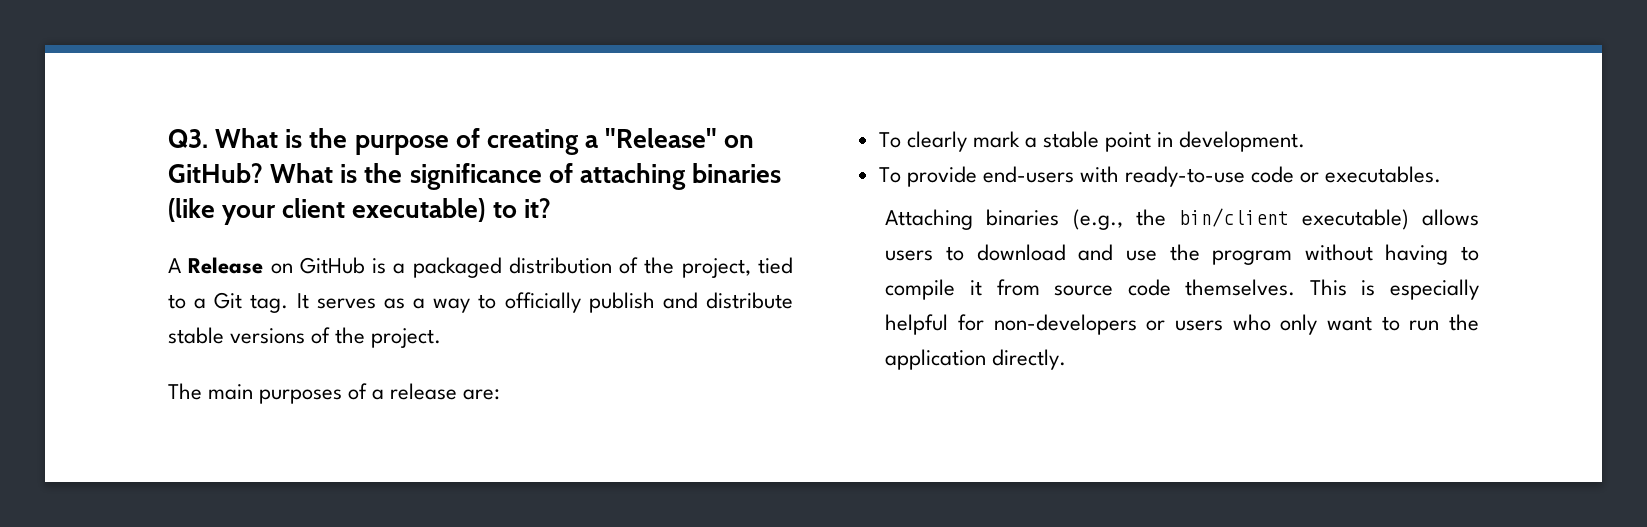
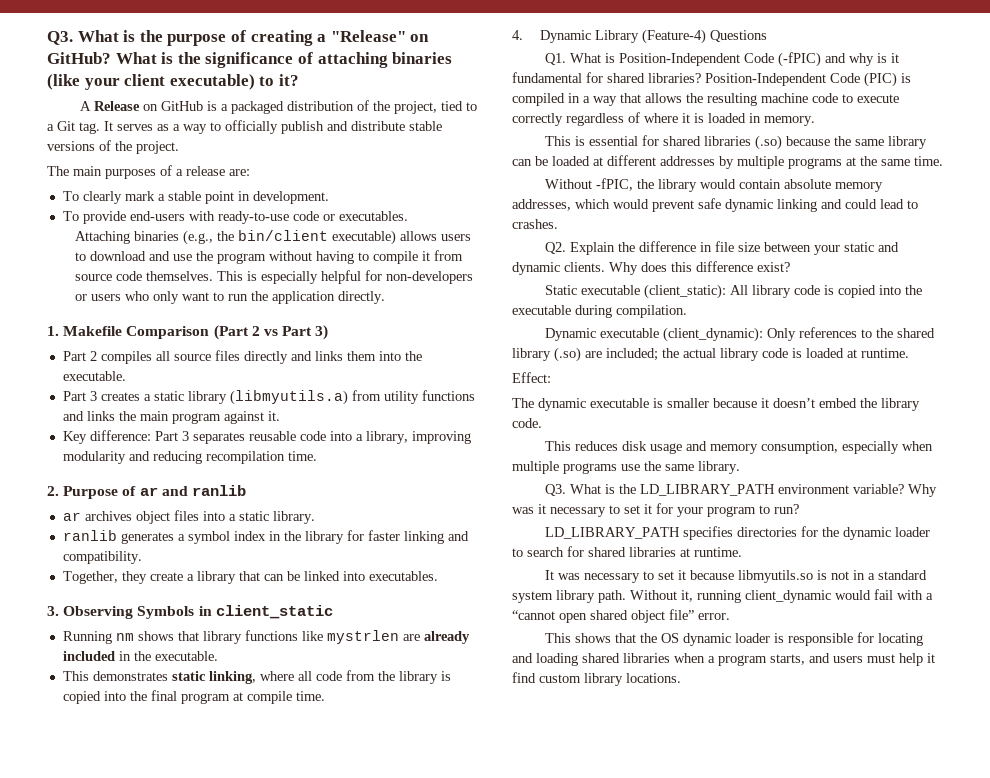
+ 1. Makefile Comparison (Part 2 vs Part 3)
+ Part 2 compiles all source files directly and links them into the executable.
+ Part 3 creates a static library (libmyutils.a) from utility functions and links the main program against it.
+ Key difference: Part 3 separates reusable code into a library, improving modularity and reducing recompilation time.
+ 2. Purpose of ar and ranlib
+ ar archives object files into a static library.
+ ranlib generates a symbol index in the library for faster linking and compatibility.
+ Together, they create a library that can be linked into executables.
+ 3. Observing Symbols in client_static
+ Running nm shows that library functions like mystrlen are already included in the executable.
+ This demonstrates static linking, where all code from the library is copied into the final program at compile time.
+ 4. Dynamic Library (Feature-4) Questions
+ Q1. What is Position-Independent Code (-fPIC) and why is it fundamental for shared libraries? Position-Independent Code (PIC) is compiled in a way that allows the resulting machine code to execute correctly regardless of where it is loaded in memory.
+ This is essential for shared libraries (.so) because the same library can be loaded at different addresses by multiple programs at the same time.
+ Without -fPIC, the library would contain absolute memory addresses, which would prevent safe dynamic linking and could lead to crashes.
+ Q2. Explain the difference in file size between your static and dynamic clients. Why does this difference exist?
+ Static executable (client_static): All library code is copied into the executable during compilation.
+ Dynamic executable (client_dynamic): Only references to the shared library (.so) are included; the actual library code is loaded at runtime.
+ Effect:
+ The dynamic executable is smaller because it doesn’t embed the library code.
+ This reduces disk usage and memory consumption, especially when multiple programs use the same library.
+ Q3. What is the LD_LIBRARY_PATH environment variable? Why was it necessary to set it for your program to run?
+ LD_LIBRARY_PATH specifies directories for the dynamic loader to search for shared libraries at runtime.
+ It was necessary to set it because libmyutils.so is not in a standard system library path. Without it, running client_dynamic would fail with a “cannot open shared object file” error.
+ This shows that the OS dynamic loader is responsible for locating and loading shared libraries when a program starts, and users must help it find custom library locations.

